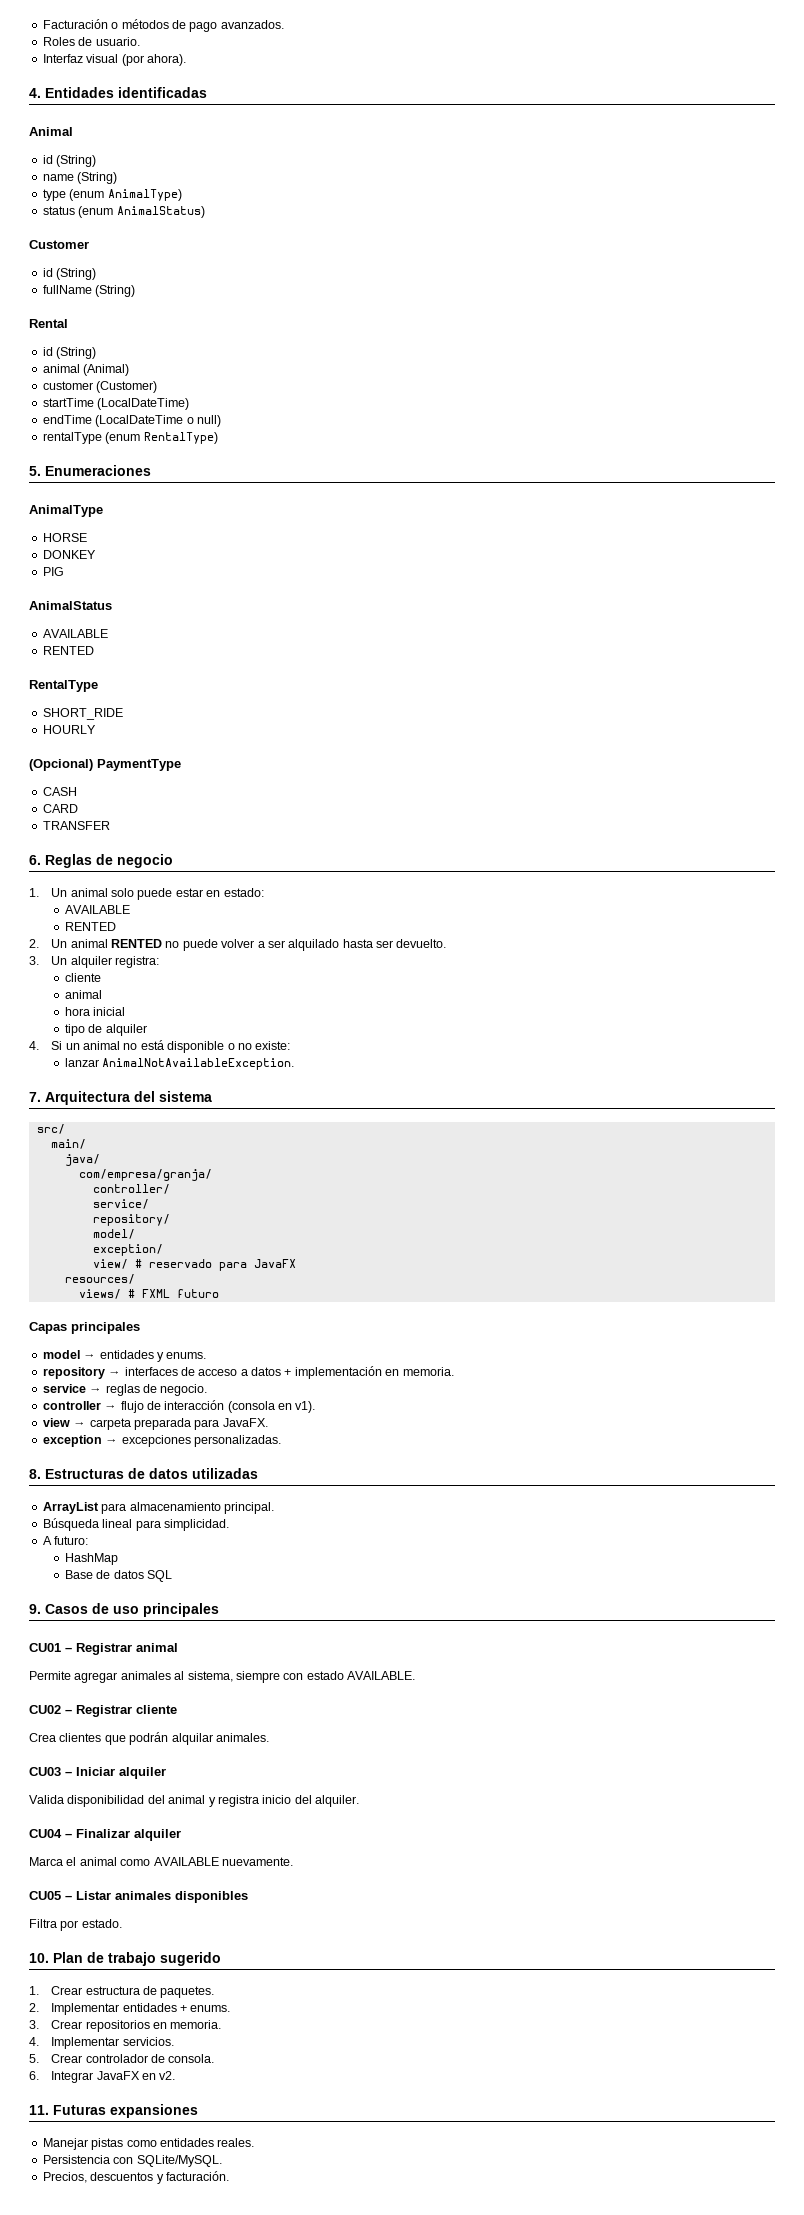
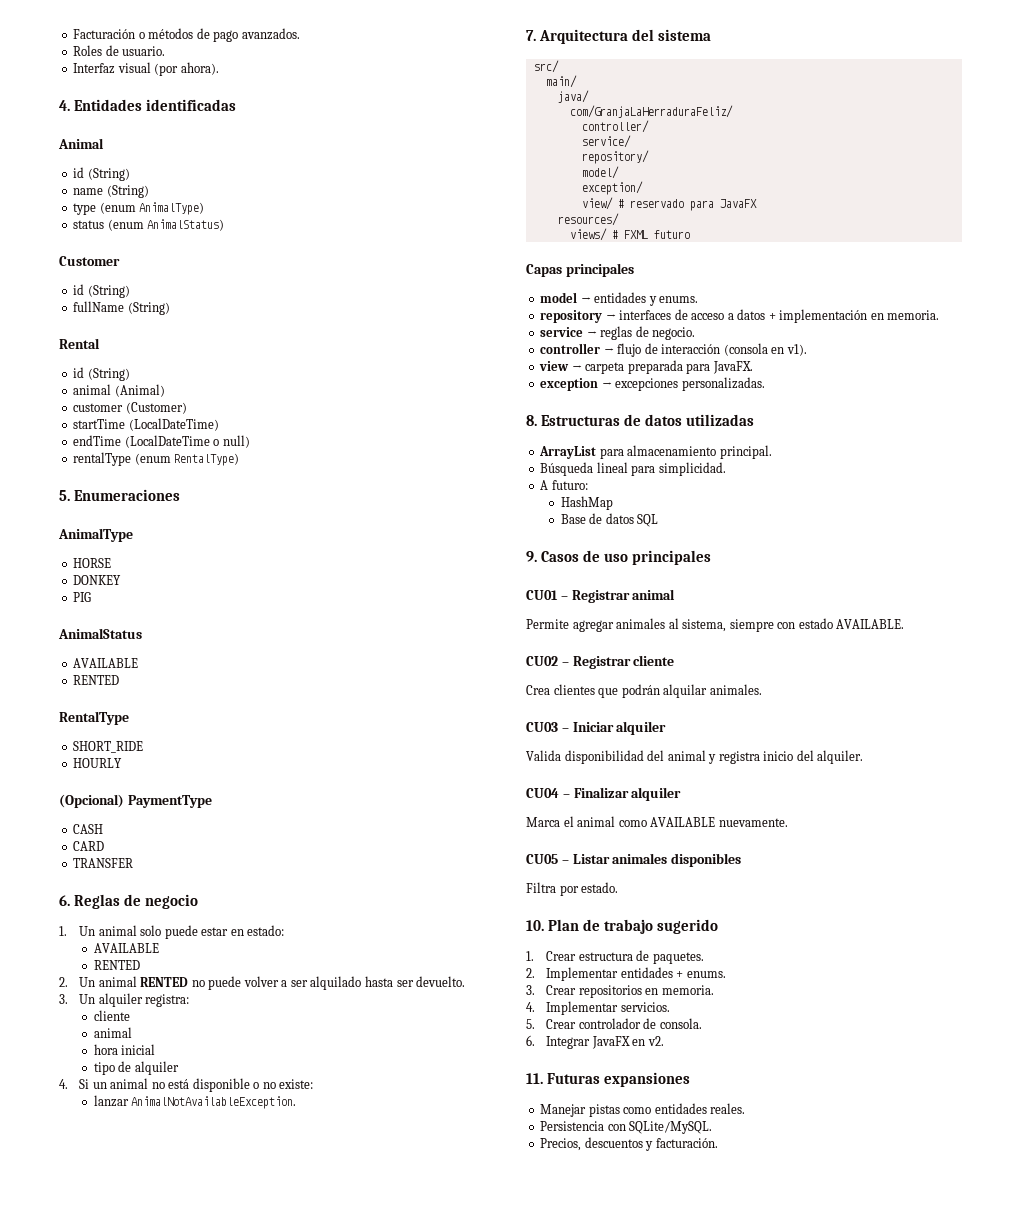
- com/empresa/granja/
+ com/GranjaLaHerraduraFeliz/

